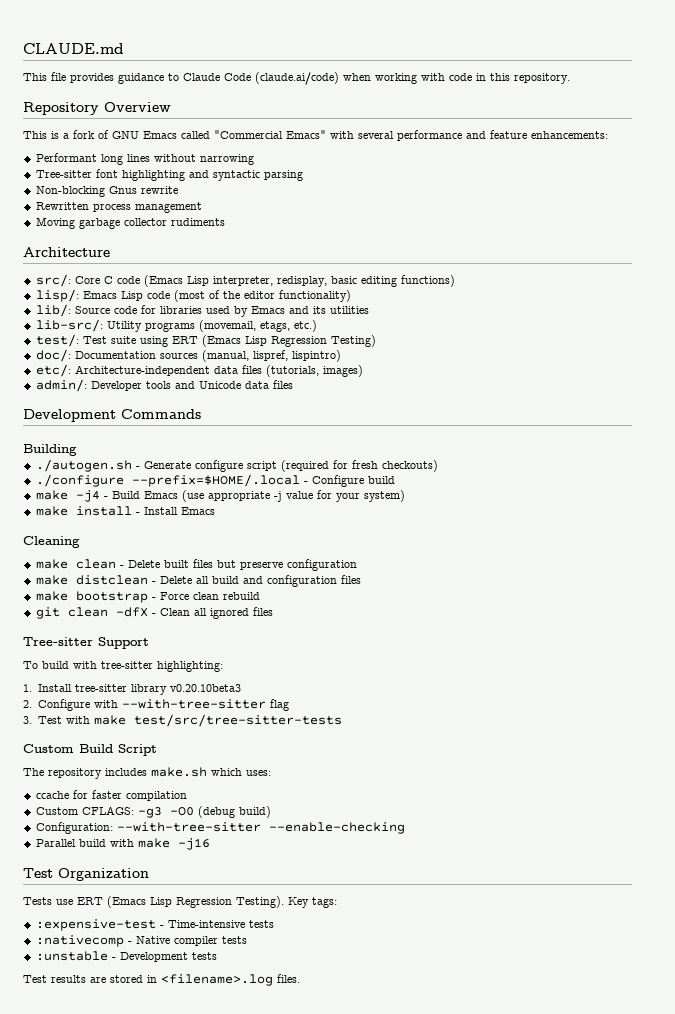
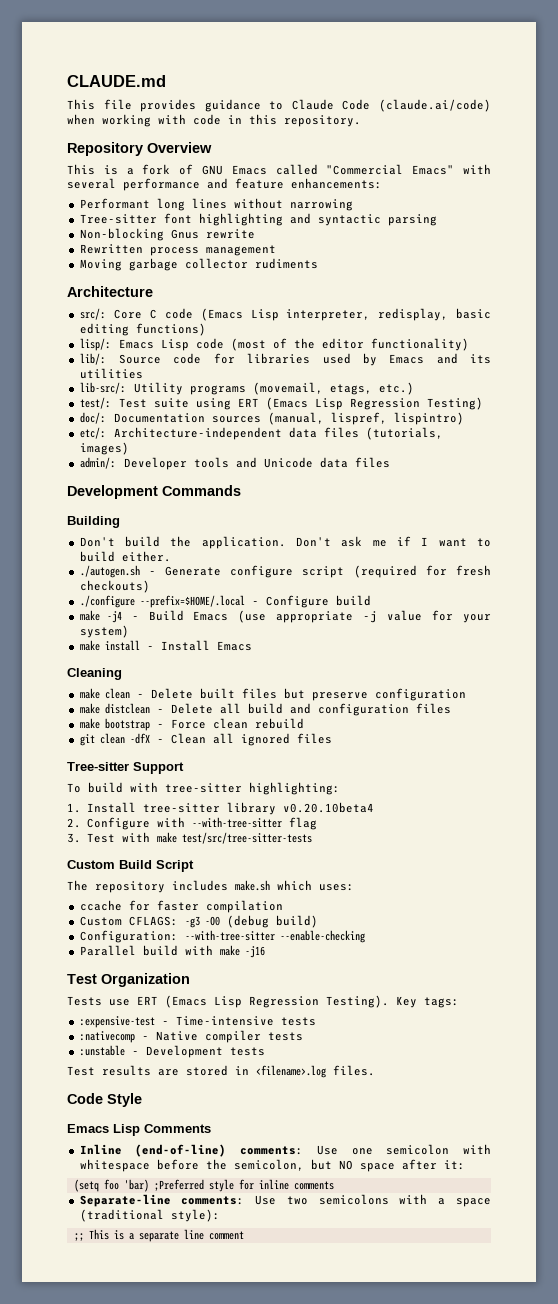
+ Don't build the application. Don't ask me if I want to build either.
- 1. Install tree-sitter library v0.20.10beta3
+ 1. Install tree-sitter library v0.20.10beta4
+ Code Style
+ Emacs Lisp Comments
+ Inline (end-of-line) comments: Use one semicolon with whitespace before the semicolon, but NO space after it:
+ (setq foo 'bar) ;Preferred style for inline comments
+ Separate-line comments: Use two semicolons with a space (traditional style):
+ ;; This is a separate line comment

